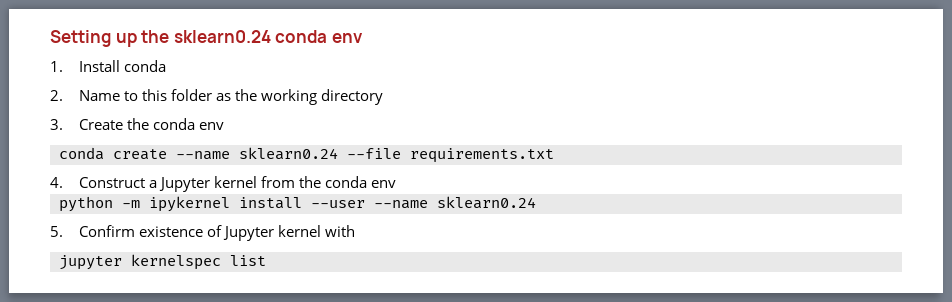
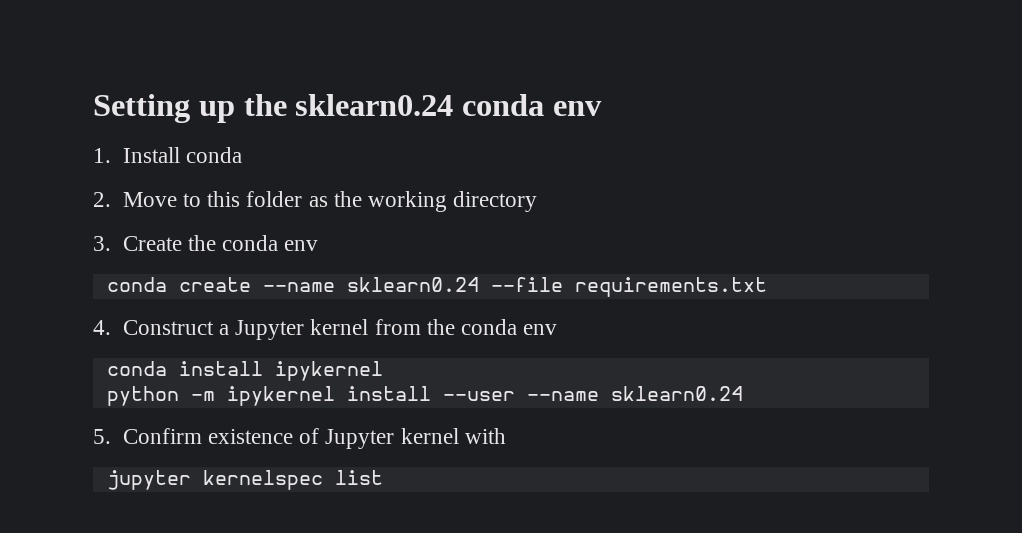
- 2. Name to this folder as the working directory
+ 2. Move to this folder as the working directory
+ conda install ipykernel

